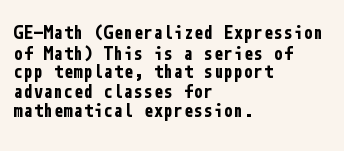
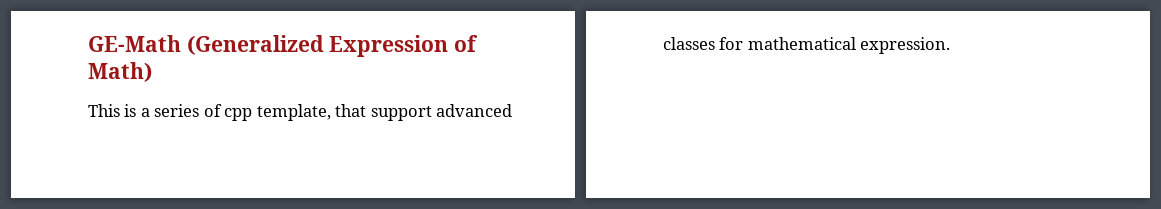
- GE-Math (Generalized Expression of Math) This is a series of cpp template, that support advanced classes for mathematical expression.
+ GE-Math (Generalized Expression of Math)
+ This is a series of cpp template, that support advanced classes for mathematical expression.

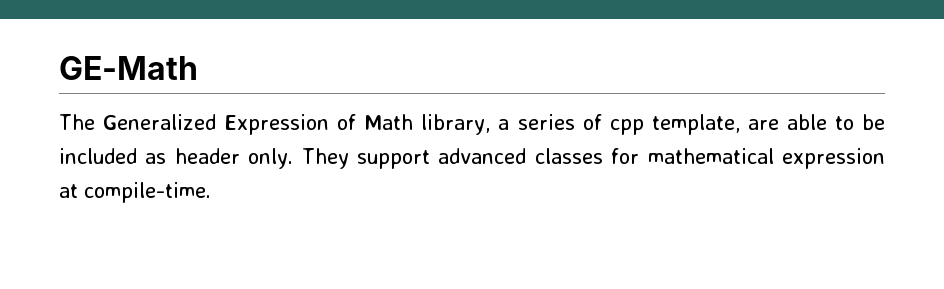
- GE-Math (Generalized Expression of Math)
- This is a series of cpp template, that support advanced classes for mathematical expression.
+ GE-Math
+ The Generalized Expression of Math library, a series of cpp template, are able to be included as header only. They support advanced classes for mathematical expression at compile-time.

